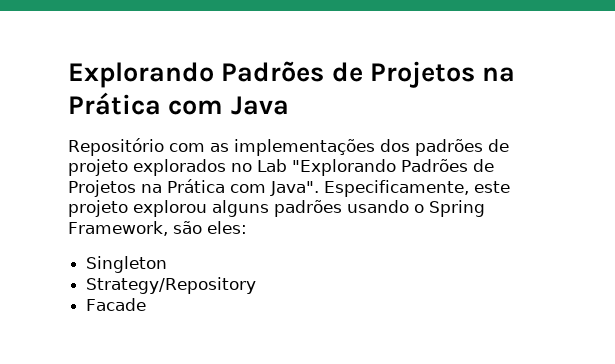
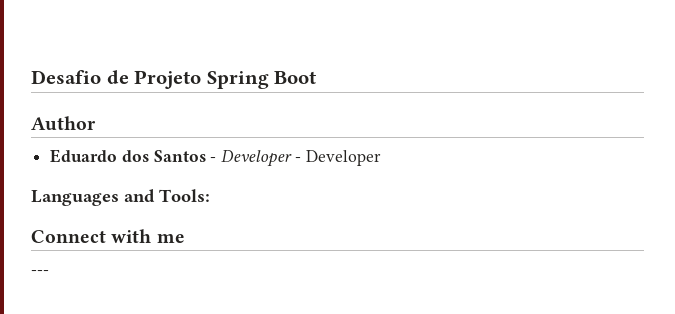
- Explorando Padrões de Projetos na Prática com Java
- Repositório com as implementações dos padrões de projeto explorados no Lab "Explorando Padrões de Projetos na Prática com Java". Especificamente, este projeto explorou alguns padrões usando o Spring Framework, são eles:
- Singleton
- Strategy/Repository
- Facade
+ Desafio de Projeto Spring Boot
+ Author
+ Eduardo dos Santos - Developer - Developer
+ Languages and Tools:
+ Connect with me
+ ---

